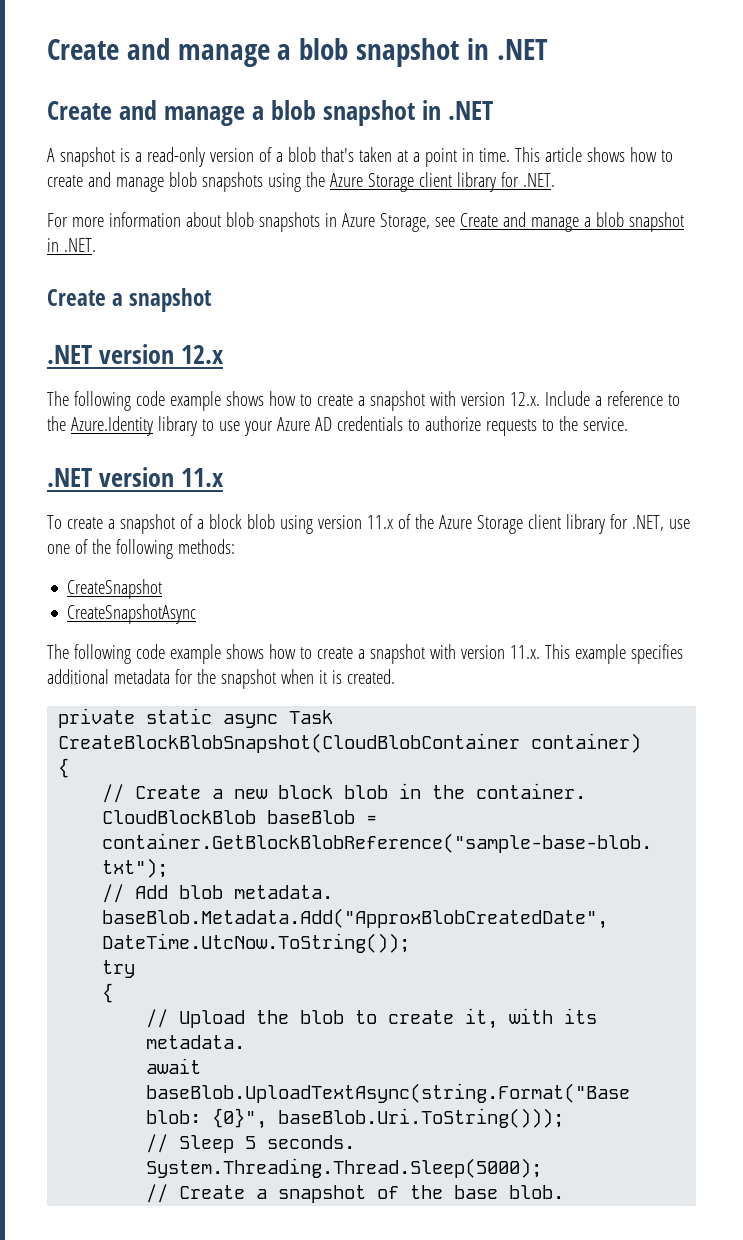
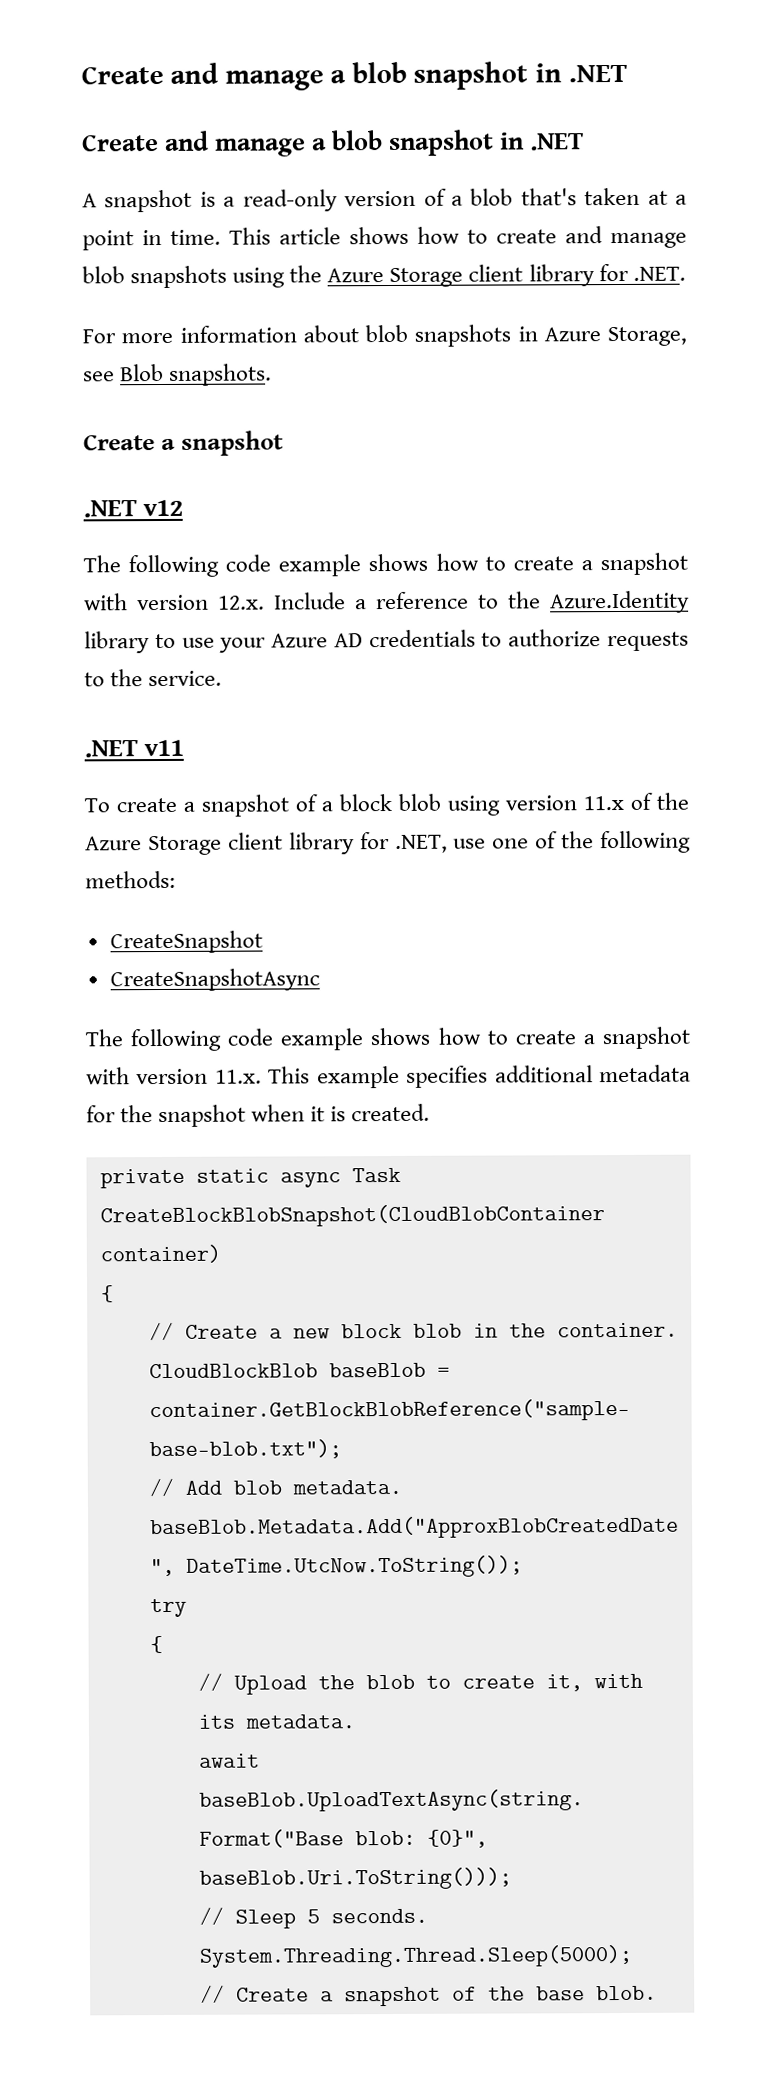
- For more information about blob snapshots in Azure Storage, see Create and manage a blob snapshot in .NET.
+ For more information about blob snapshots in Azure Storage, see Blob snapshots.
- .NET version 12.x
+ .NET v12
- .NET version 11.x
+ .NET v11

